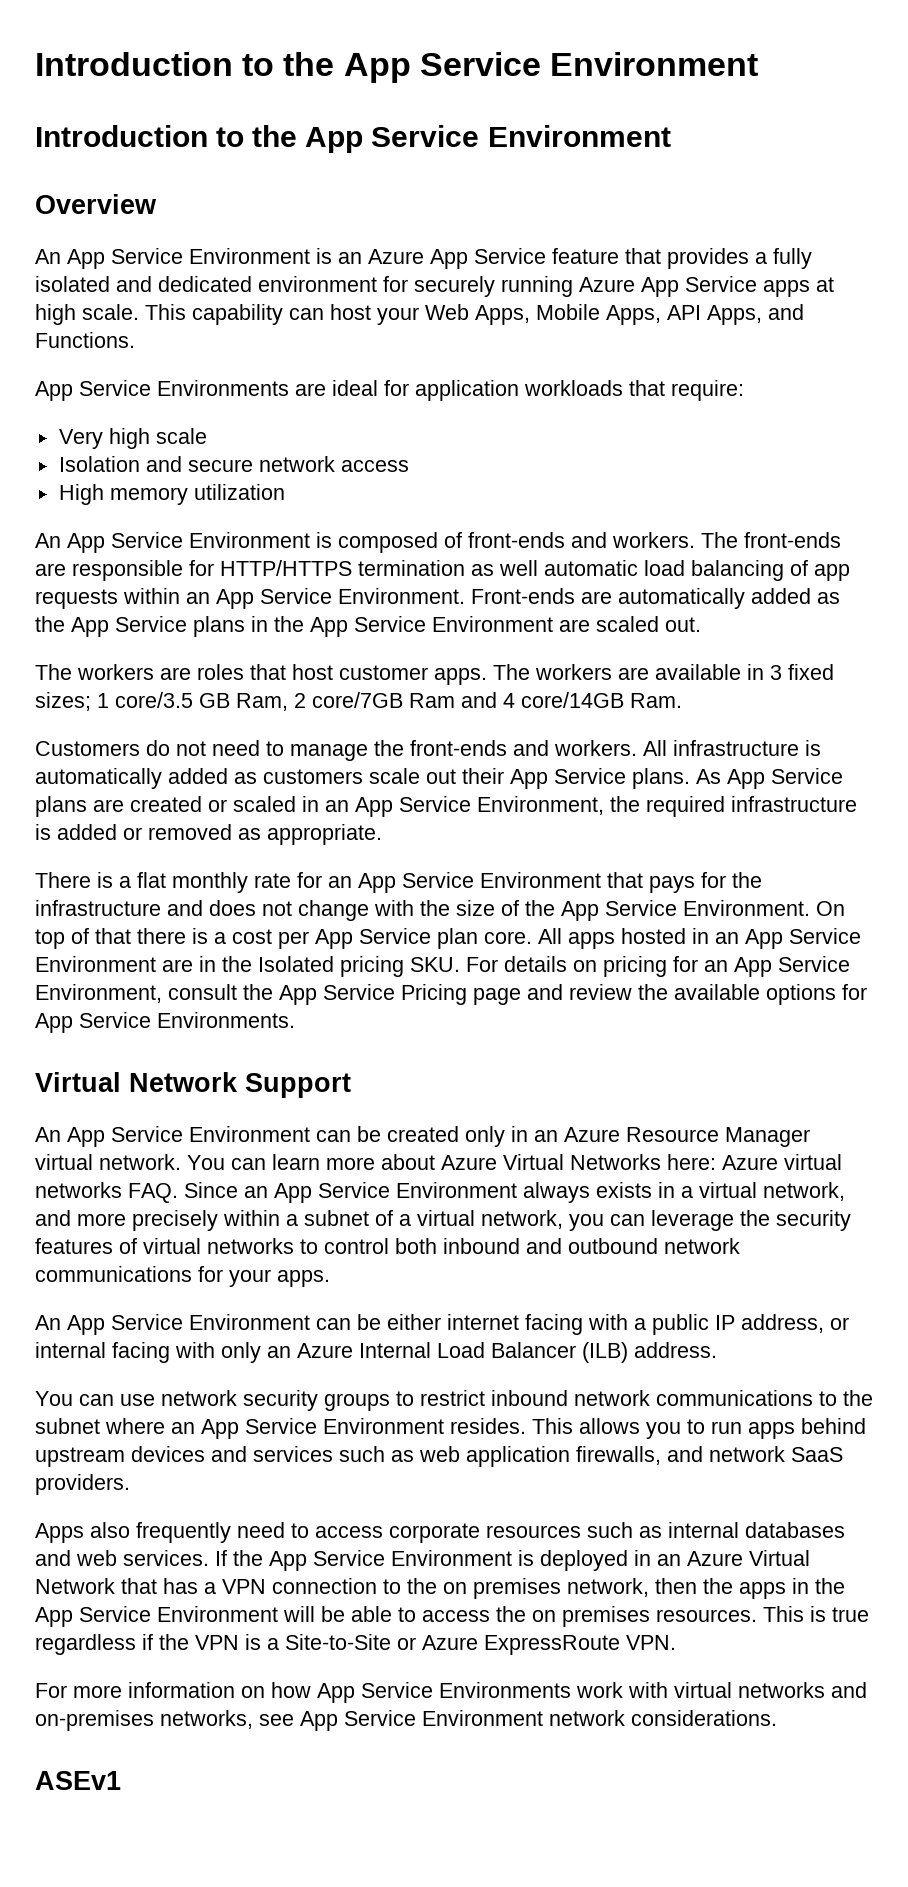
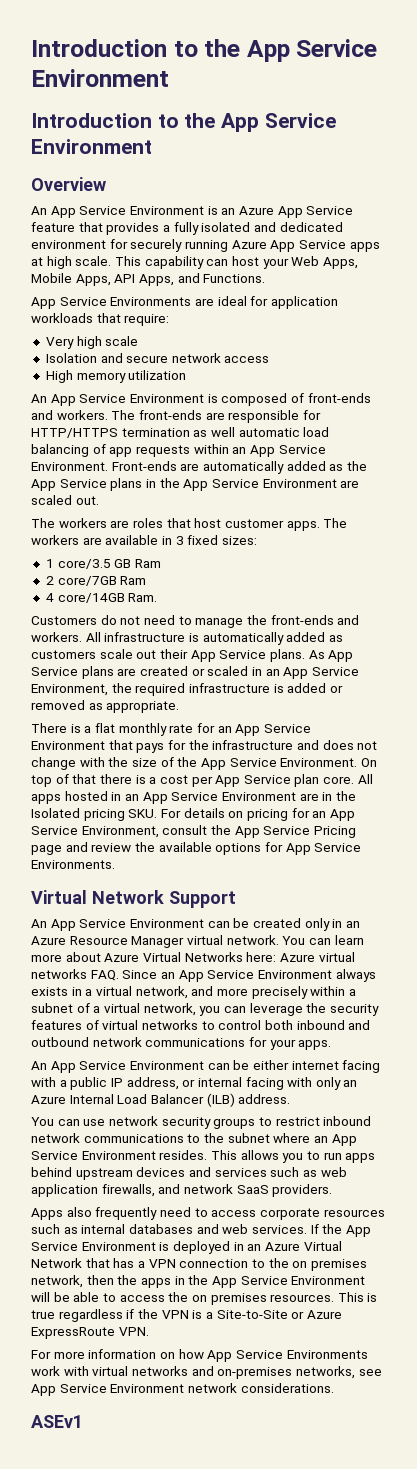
- The workers are available in 3 fixed sizes; 1 core/3.5 GB Ram, 2 core/7GB Ram and 4 core/14GB Ram.
+ The workers are available in 3 fixed sizes:
+ 1 core/3.5 GB Ram
+ 2 core/7GB Ram
+ 4 core/14GB Ram.

